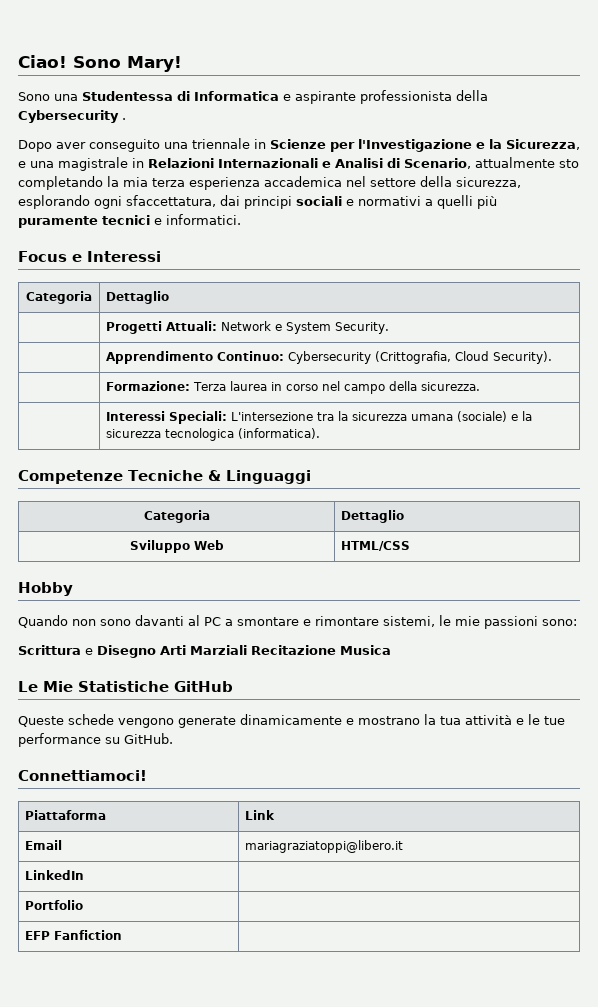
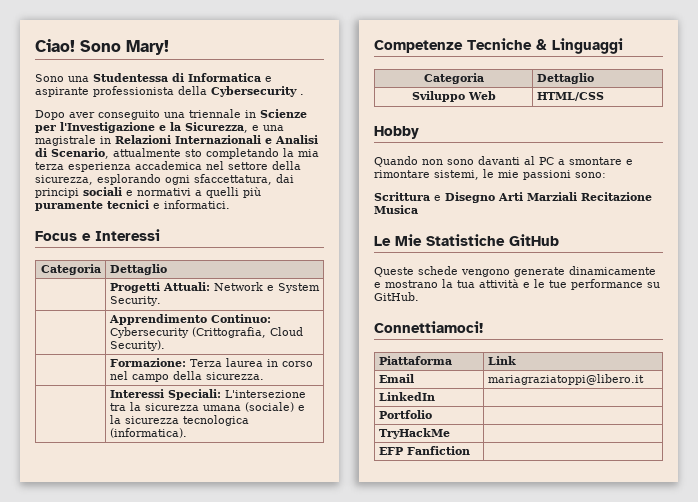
+ TryHackMe |

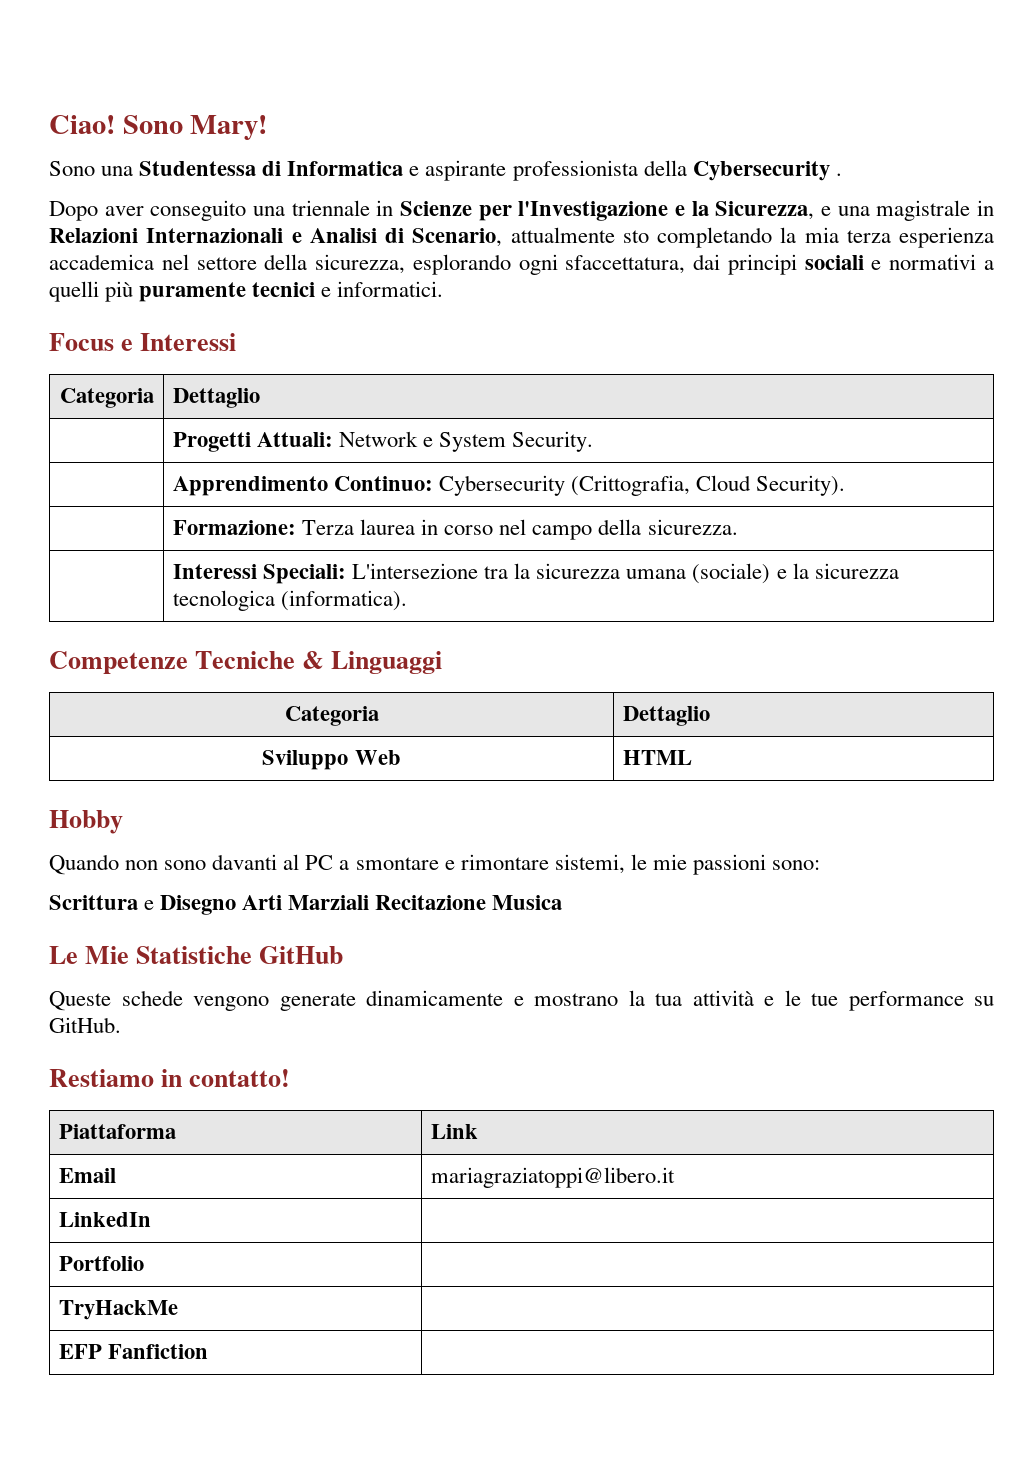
- Sviluppo Web | HTML/CSS
+ Sviluppo Web | HTML
- Connettiamoci!
+ Restiamo in contatto!

